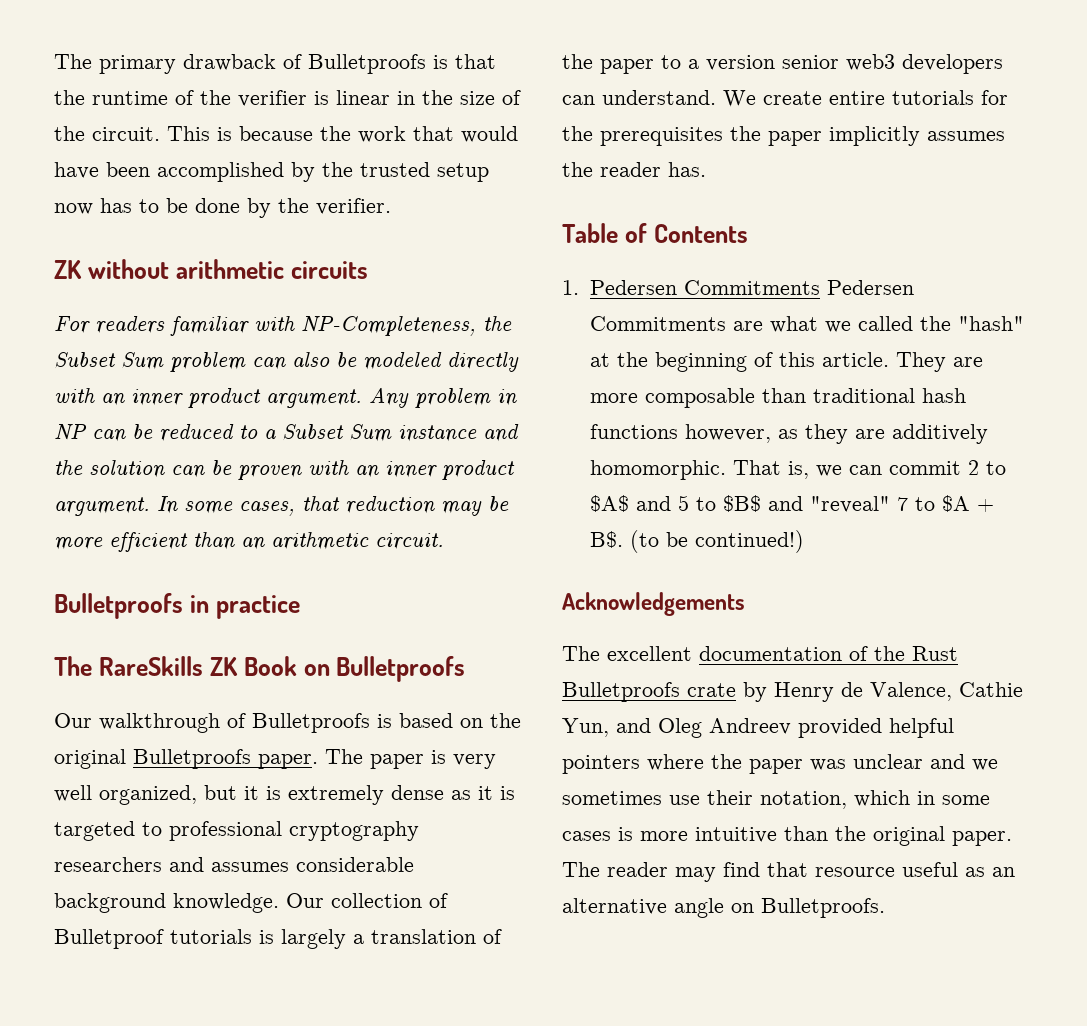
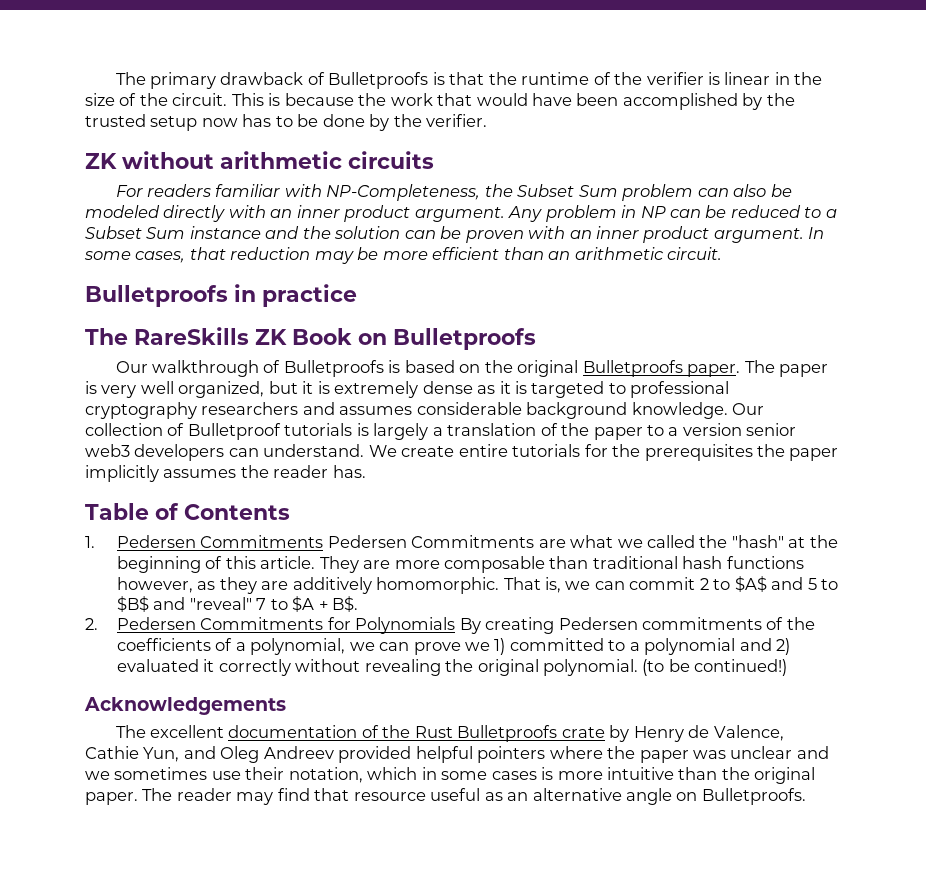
- That is, we can commit 2 to $A$ and 5 to $B$ and "reveal" 7 to $A + B$. (to be continued!)
+ That is, we can commit 2 to $A$ and 5 to $B$ and "reveal" 7 to $A + B$.
+ 2. Pedersen Commitments for Polynomials By creating Pedersen commitments of the coefficients of a polynomial, we can prove we 1) committed to a polynomial and 2) evaluated it correctly without revealing the original polynomial. (to be continued!)

